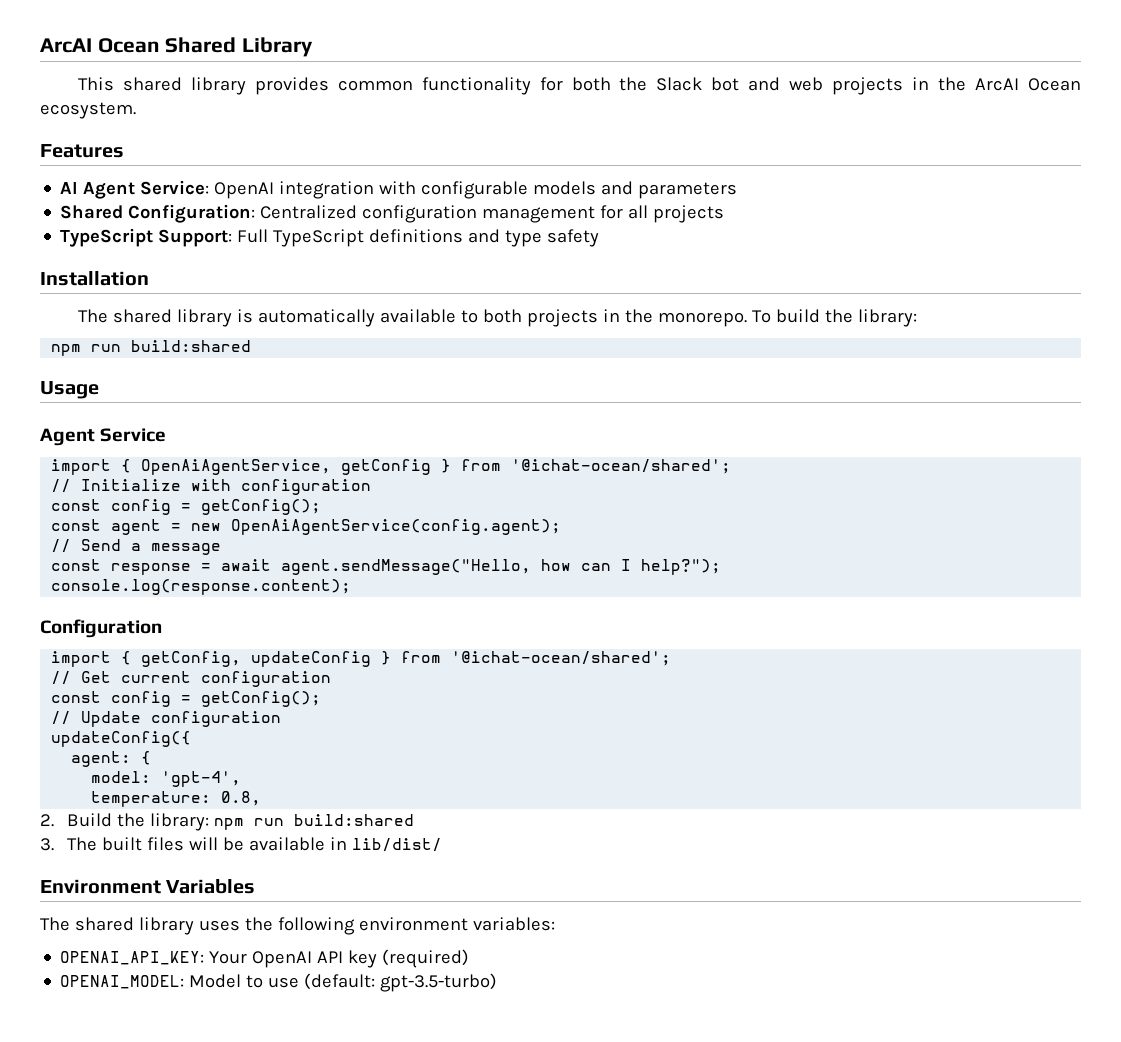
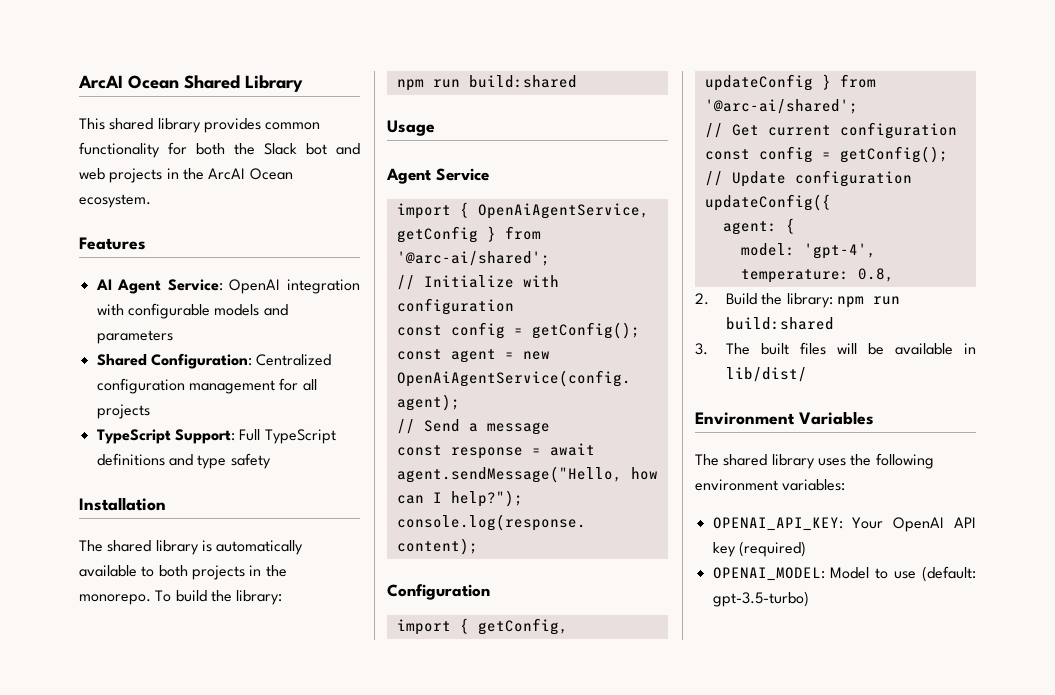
- import { OpenAiAgentService, getConfig } from '@ichat-ocean/shared';
+ import { OpenAiAgentService, getConfig } from '@arc-ai/shared';
- import { getConfig, updateConfig } from '@ichat-ocean/shared';
+ import { getConfig, updateConfig } from '@arc-ai/shared';

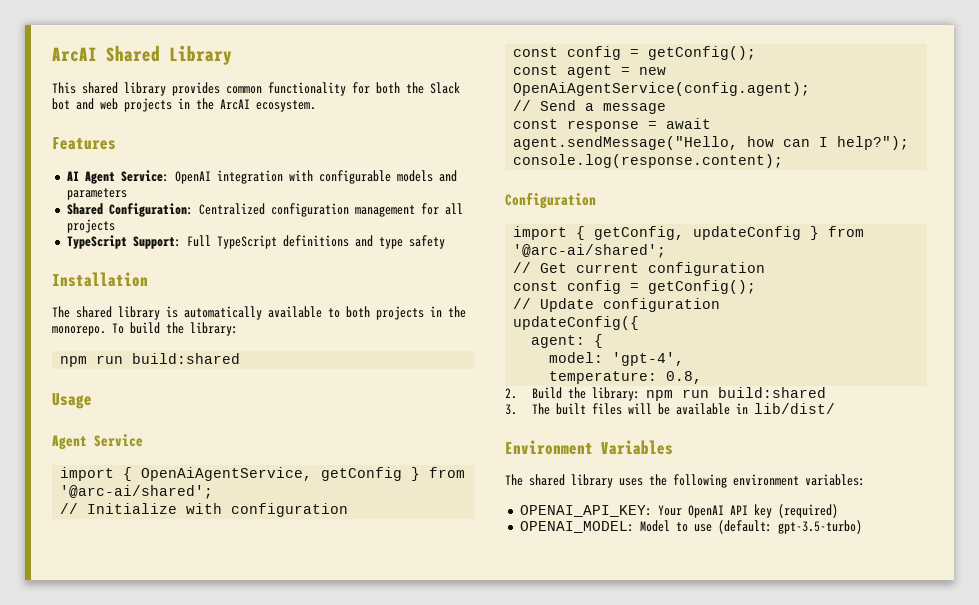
- ArcAI Ocean Shared Library
+ ArcAI Shared Library
- This shared library provides common functionality for both the Slack bot and web projects in the ArcAI Ocean ecosystem.
+ This shared library provides common functionality for both the Slack bot and web projects in the ArcAI ecosystem.

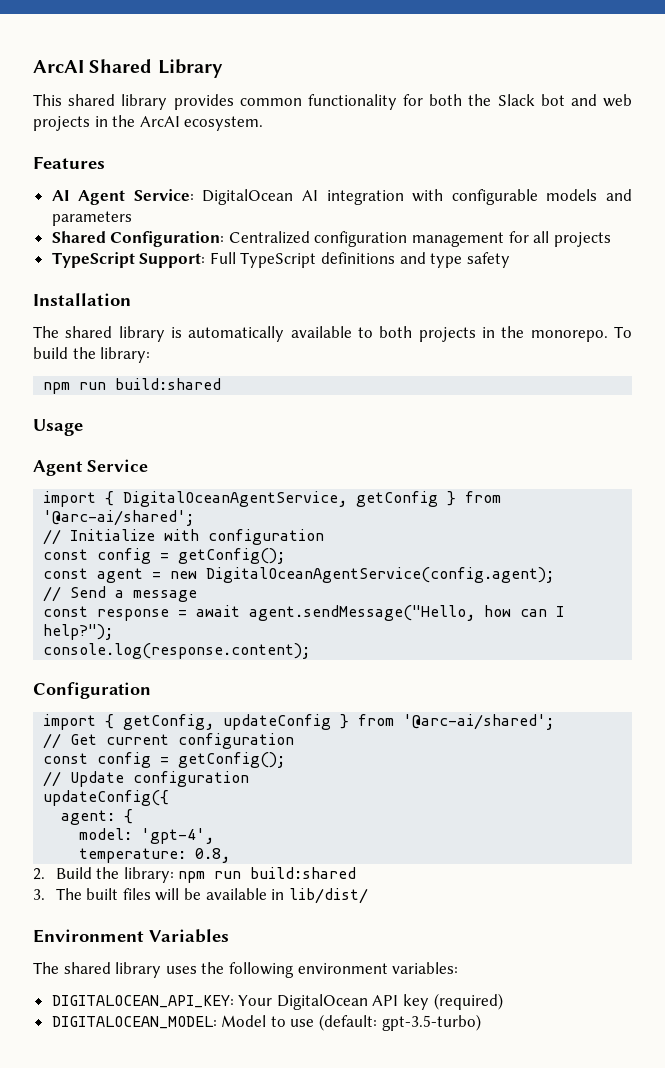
- AI Agent Service: OpenAI integration with configurable models and parameters
+ AI Agent Service: DigitalOcean AI integration with configurable models and parameters
- import { OpenAiAgentService, getConfig } from '@arc-ai/shared';
+ import { DigitalOceanAgentService, getConfig } from '@arc-ai/shared';
- const agent = new OpenAiAgentService(config.agent);
+ const agent = new DigitalOceanAgentService(config.agent);
- OPENAI_API_KEY: Your OpenAI API key (required)
+ DIGITALOCEAN_API_KEY: Your DigitalOcean API key (required)
- OPENAI_MODEL: Model to use (default: gpt-3.5-turbo)
+ DIGITALOCEAN_MODEL: Model to use (default: gpt-3.5-turbo)

